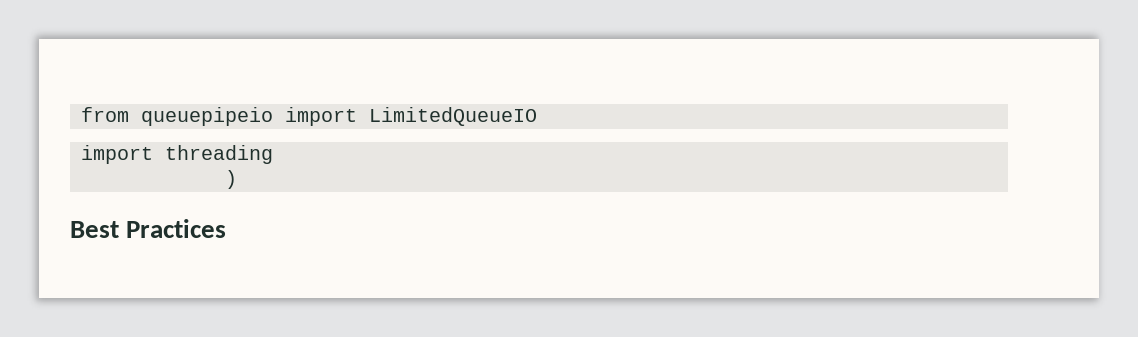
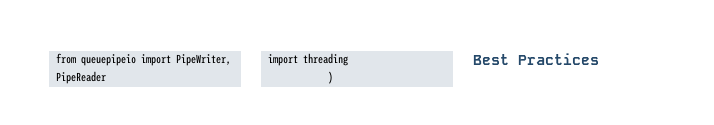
- from queuepipeio import LimitedQueueIO
+ from queuepipeio import PipeWriter, PipeReader

